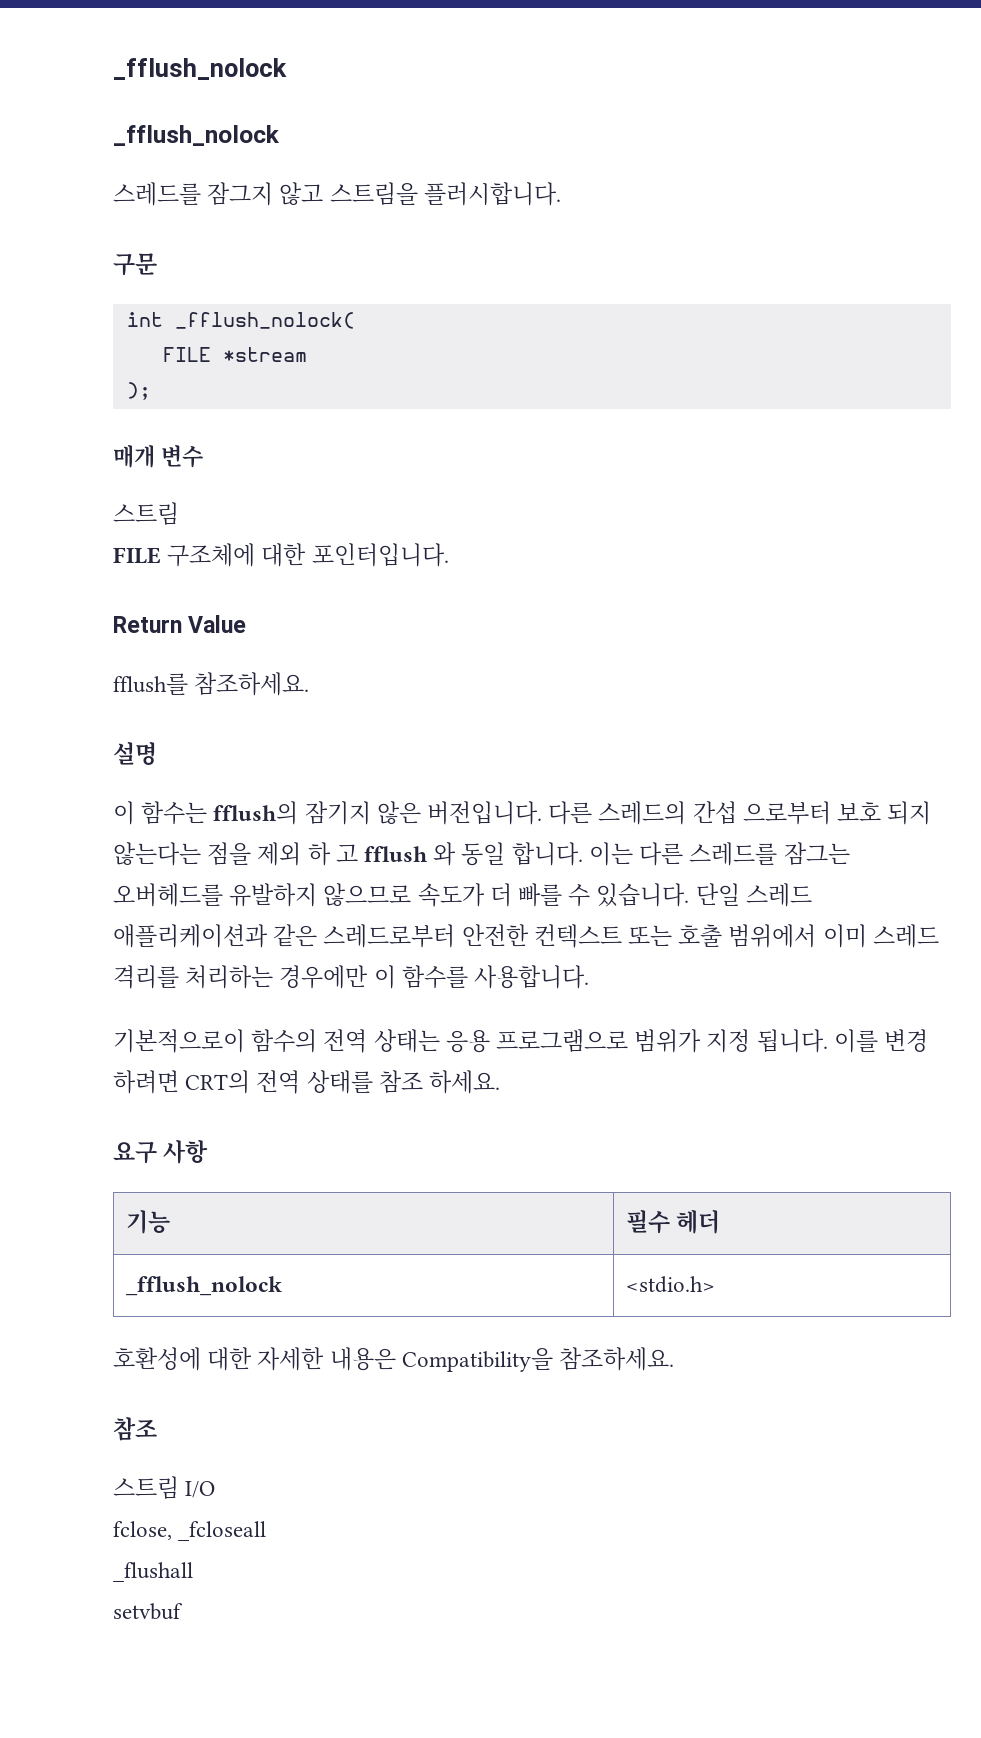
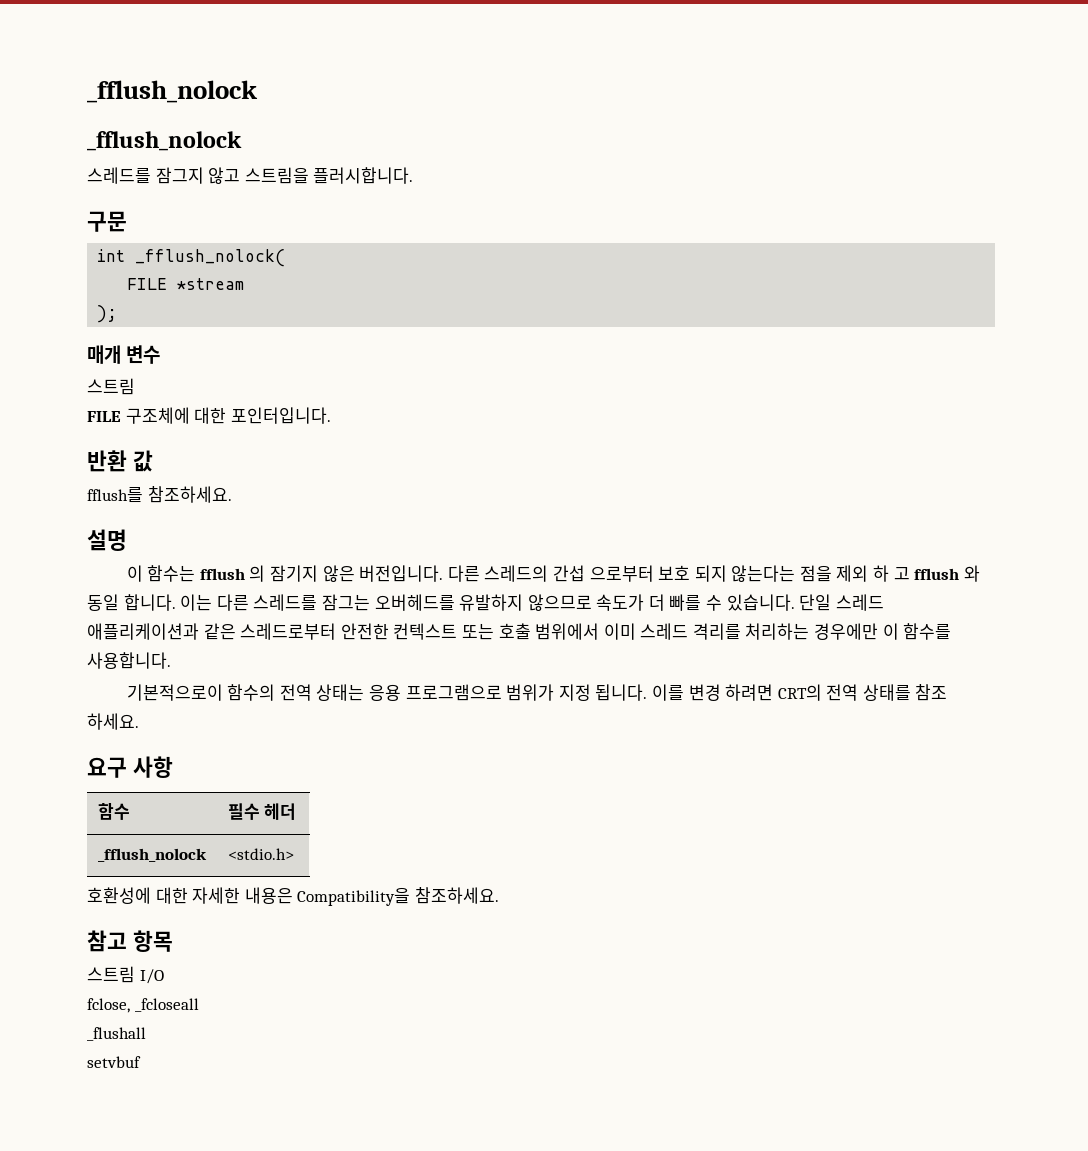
- Return Value
+ 반환 값
- 이 함수는 fflush의 잠기지 않은 버전입니다.
+ 이 함수는 fflush 의 잠기지 않은 버전입니다.
- 기능 | 필수 헤더
+ 함수 | 필수 헤더
  호환성에 대한 자세한 내용은 Compatibility을 참조하세요.
- 참조
+ 참고 항목

